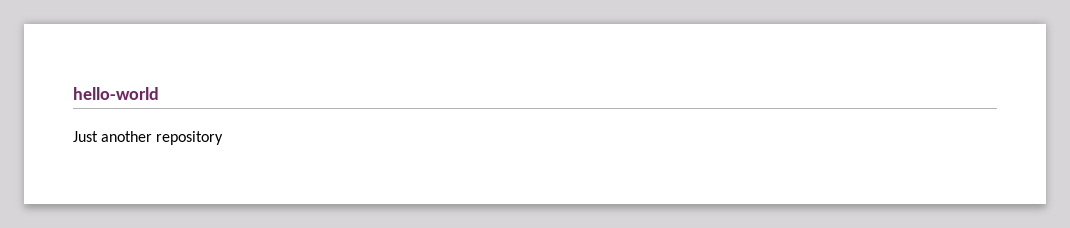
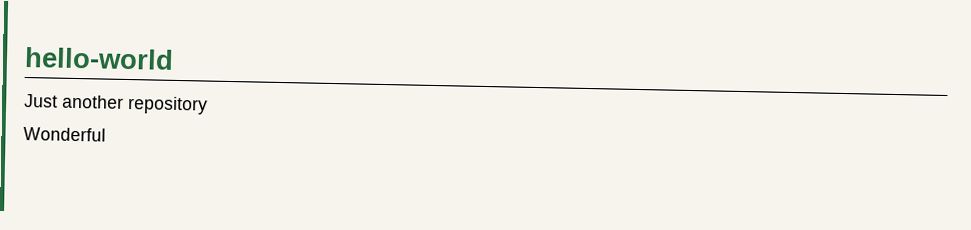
+ Wonderful

